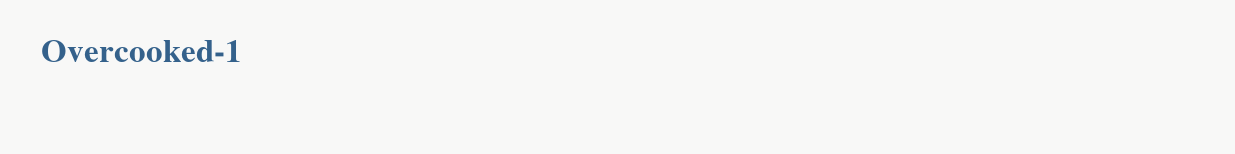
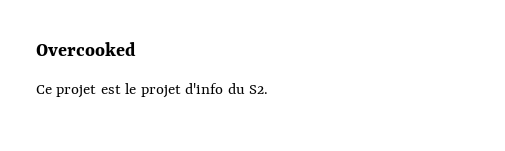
- Overcooked-1
+ Overcooked
+ Ce projet est le projet d'info du S2.

